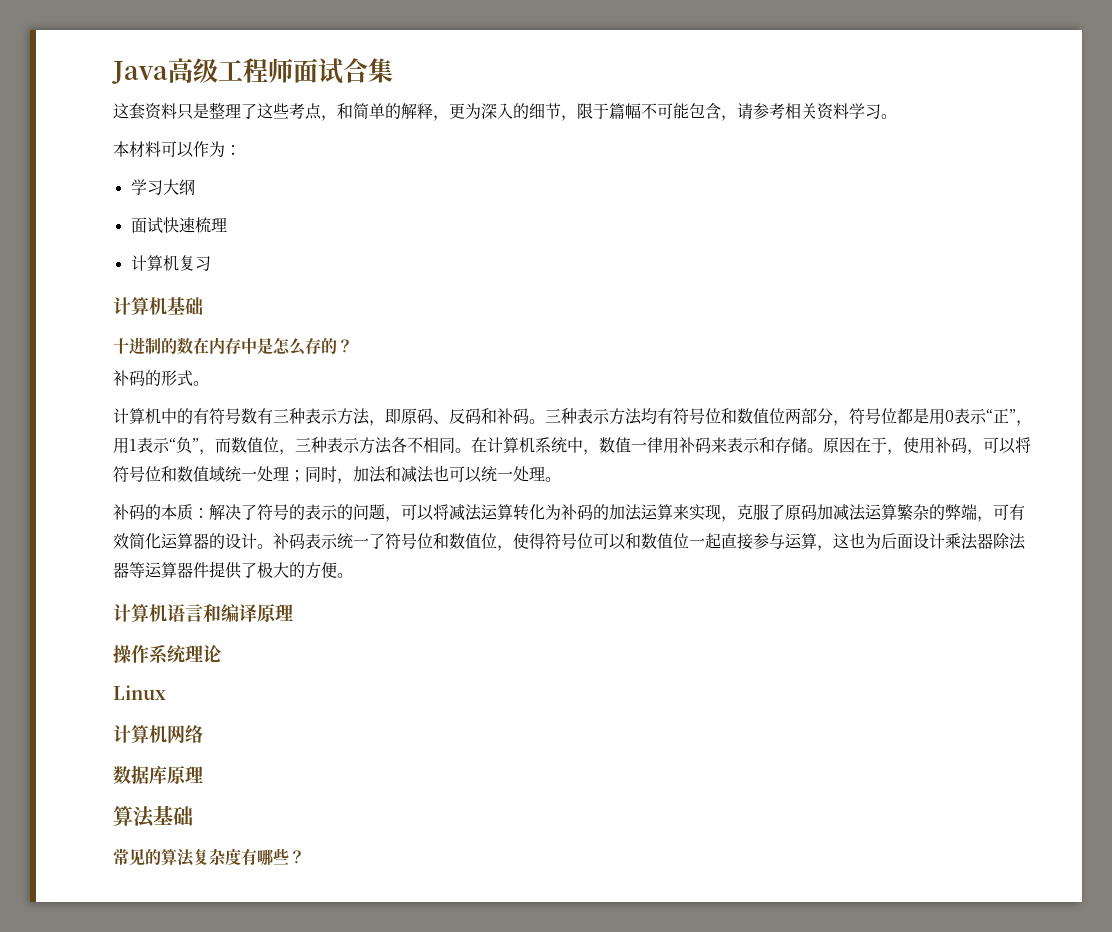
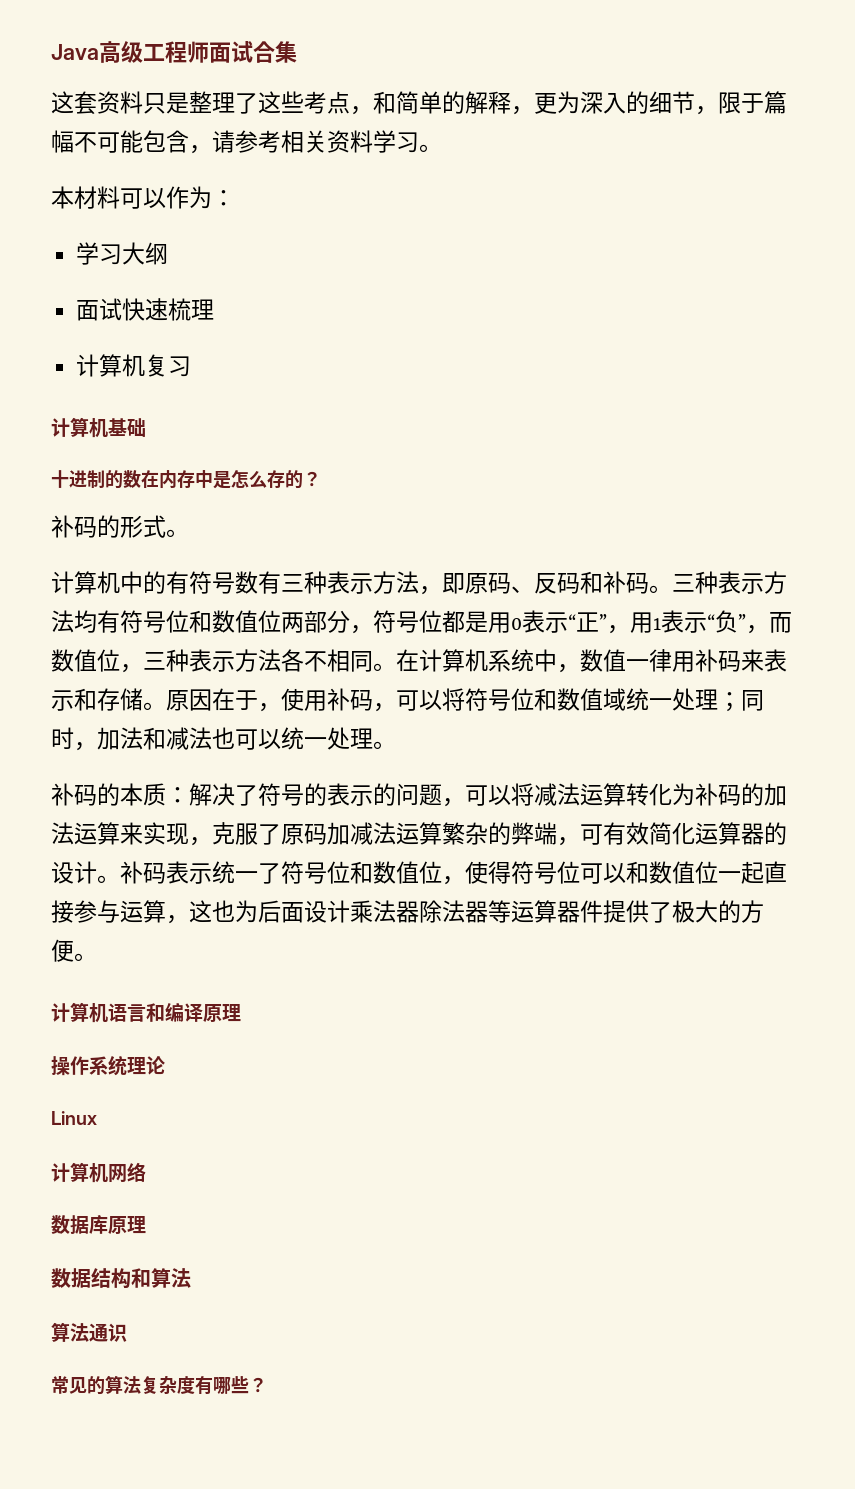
- 算法基础
+ 数据结构和算法
+ 算法通识

